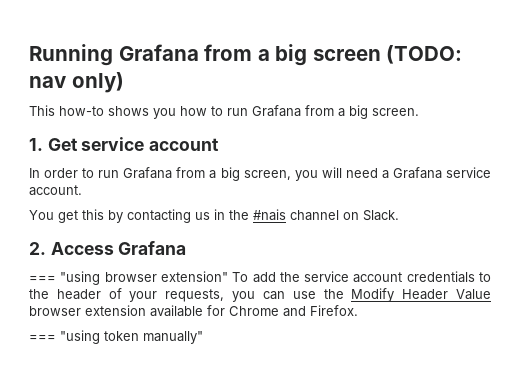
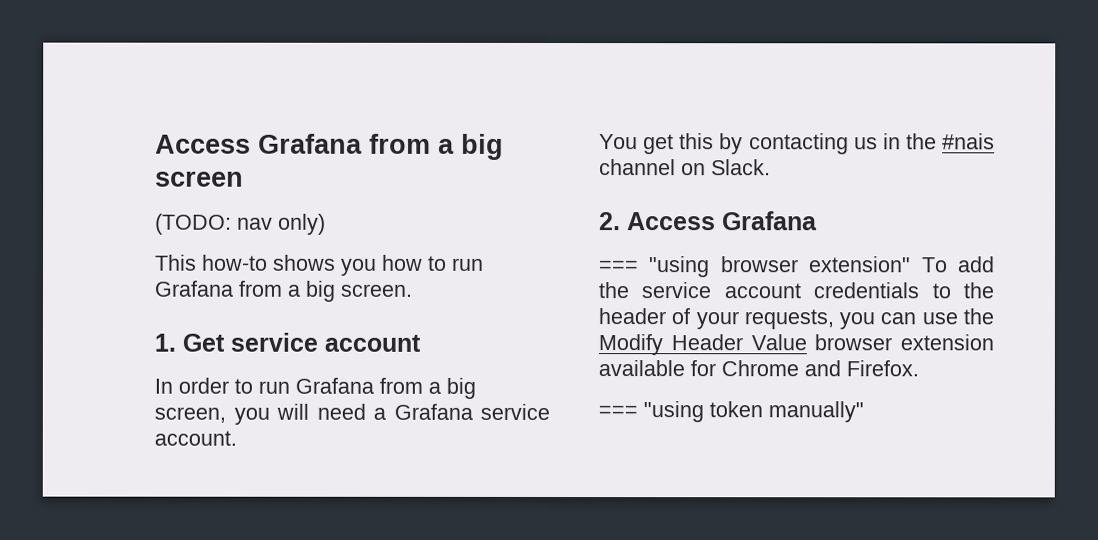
- Running Grafana from a big screen (TODO: nav only)
+ Access Grafana from a big screen
+ (TODO: nav only)

